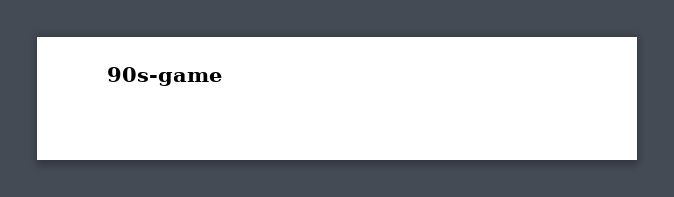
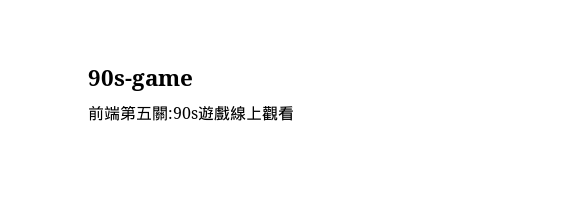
+ 前端第五關:90s遊戲線上觀看

